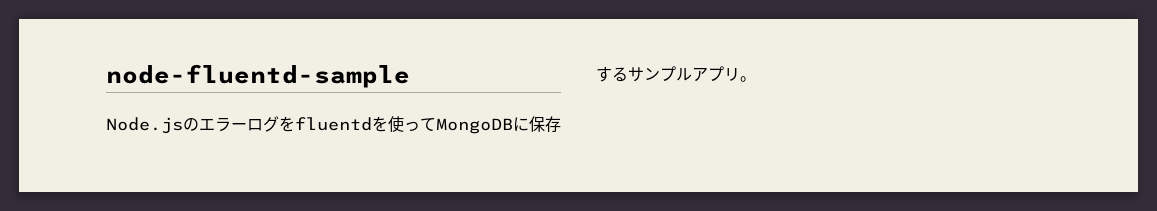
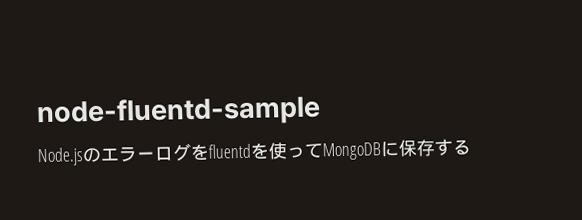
- Node.jsのエラーログをfluentdを使ってMongoDBに保存するサンプルアプリ。
+ Node.jsのエラーログをfluentdを使ってMongoDBに保存する

